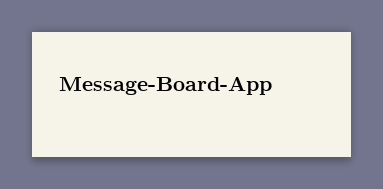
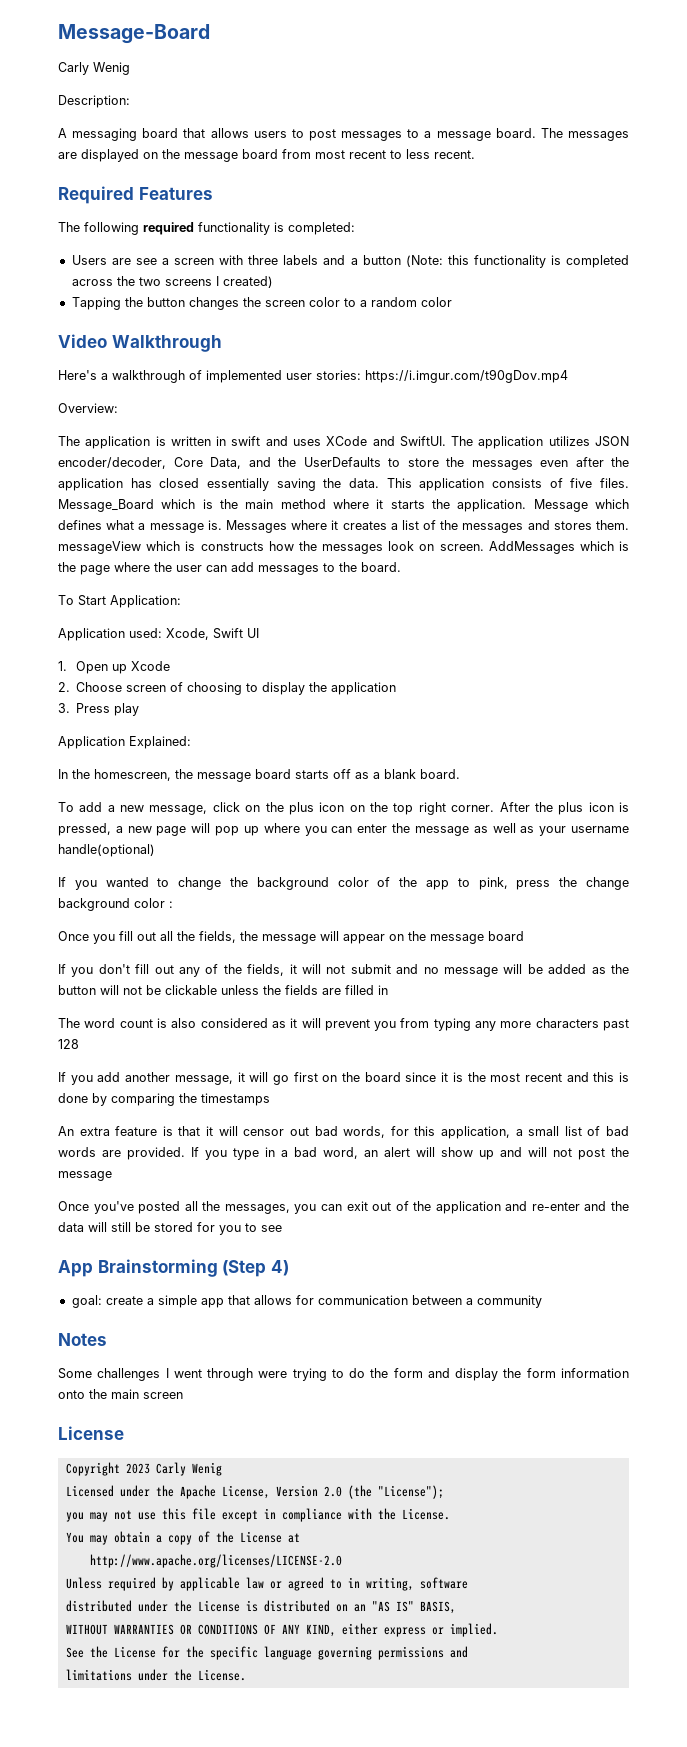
- Message-Board-App
+ Message-Board
+ Carly Wenig
+ Description:
+ A messaging board that allows users to post messages to a message board. The messages are displayed on the message board from most recent to less recent.
+ Required Features
+ The following required functionality is completed:
+ Users are see a screen with three labels and a button (Note: this functionality is completed across the two screens I created)
+ Tapping the button changes the screen color to a random color
+ Video Walkthrough
+ Here's a walkthrough of implemented user stories: https://i.imgur.com/t90gDov.mp4
+ Overview:
+ The application is written in swift and uses XCode and SwiftUI. The application utilizes JSON encoder/decoder, Core Data, and the UserDefaults to store the messages even after the application has closed essentially saving the data. This application consists of five files. Message_Board which is the main method where it starts the application. Message which defines what a message is. Messages where it creates a list of the messages and stores them. messageView which is constructs how the messages look on screen. AddMessages which is the page where the user can add messages to the board.
+ To Start Application:
+ Application used: Xcode, Swift UI
+ 1. Open up Xcode
+ 2. Choose screen of choosing to display the application
+ 3. Press play
+ Application Explained:
+ In the homescreen, the message board starts off as a blank board.
+ To add a new message, click on the plus icon on the top right corner. After the plus icon is pressed, a new page will pop up where you can enter the message as well as your username handle(optional)
+ If you wanted to change the background color of the app to pink, press the change background color :
+ Once you fill out all the fields, the message will appear on the message board
+ If you don't fill out any of the fields, it will not submit and no message will be added as the button will not be clickable unless the fields are filled in
+ The word count is also considered as it will prevent you from typing any more characters past 128
+ If you add another message, it will go first on the board since it is the most recent and this is done by comparing the timestamps
+ An extra feature is that it will censor out bad words, for this application, a small list of bad words are provided. If you type in a bad word, an alert will show up and will not post the message
+ Once you've posted all the messages, you can exit out of the application and re-enter and the data will still be stored for you to see
+ App Brainstorming (Step 4)
+ goal: create a simple app that allows for communication between a community
+ Notes
+ Some challenges I went through were trying to do the form and display the form information onto the main screen
+ License
+ Copyright 2023 Carly Wenig
+ Licensed under the Apache License, Version 2.0 (the "License");
+ you may not use this file except in compliance with the License.
+ You may obtain a copy of the License at
+ http://www.apache.org/licenses/LICENSE-2.0
+ Unless required by applicable law or agreed to in writing, software
+ distributed under the License is distributed on an "AS IS" BASIS,
+ WITHOUT WARRANTIES OR CONDITIONS OF ANY KIND, either express or implied.
+ See the License for the specific language governing permissions and
+ limitations under the License.

